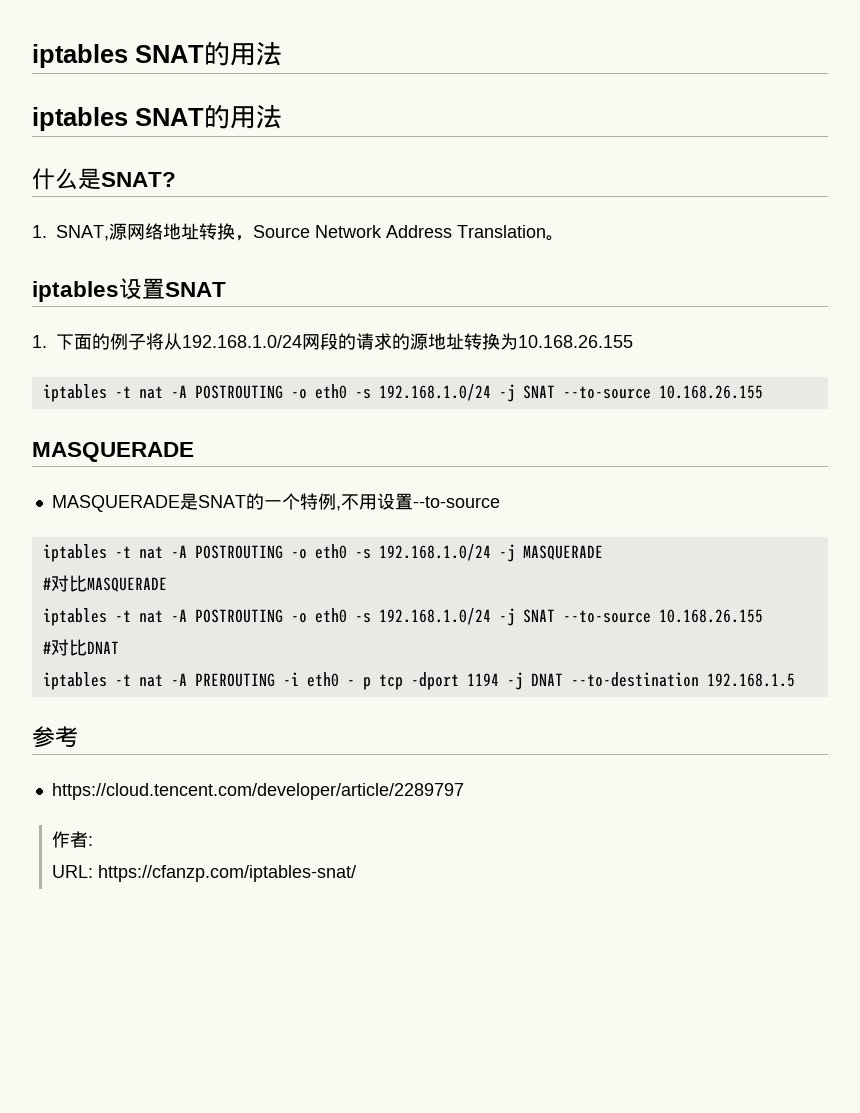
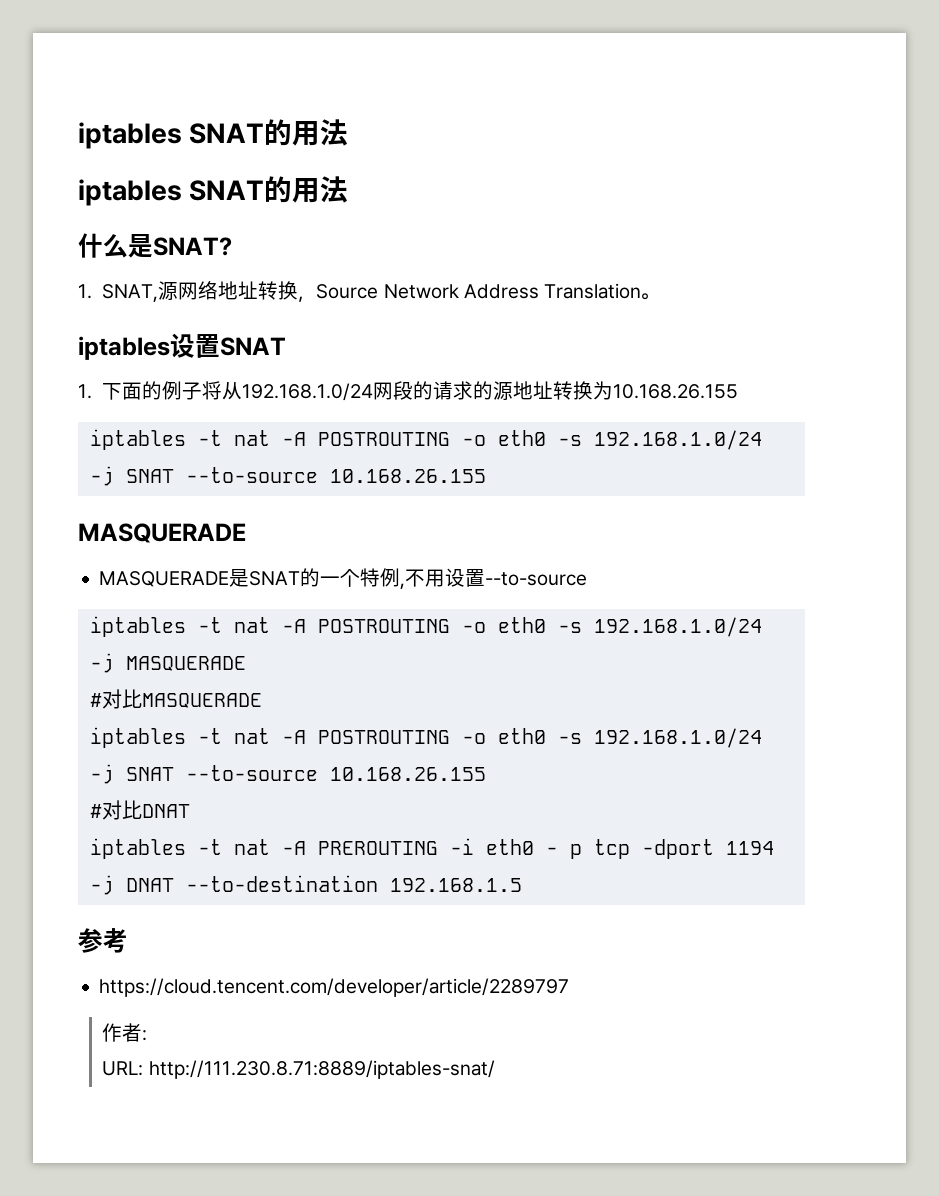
- URL: https://cfanzp.com/iptables-snat/
+ URL: http://111.230.8.71:8889/iptables-snat/

